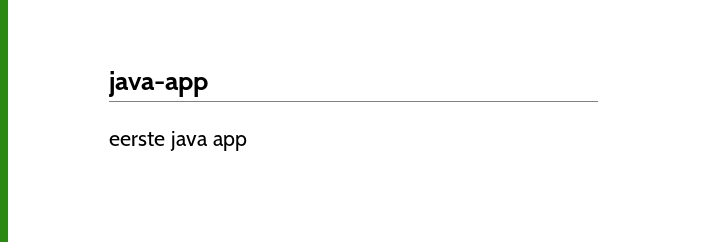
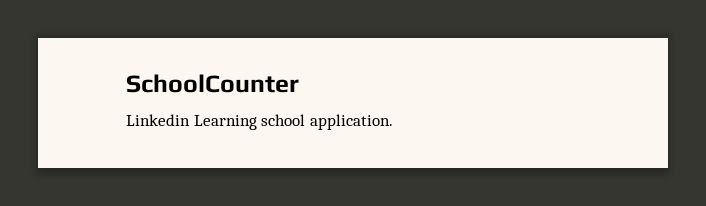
- java-app
- eerste java app
+ SchoolCounter
+ Linkedin Learning school application.

